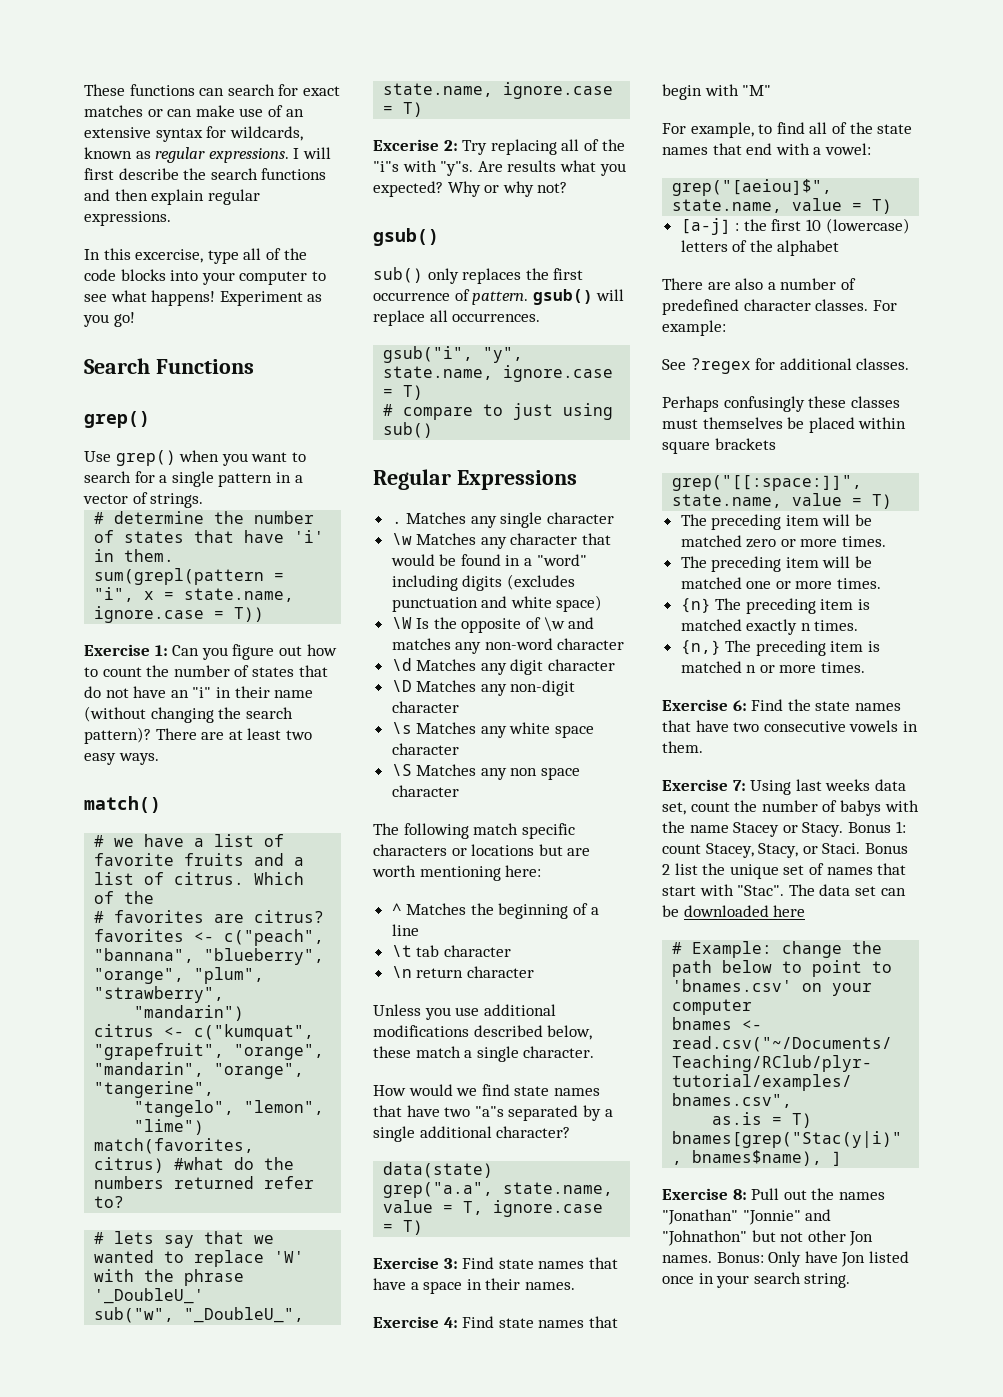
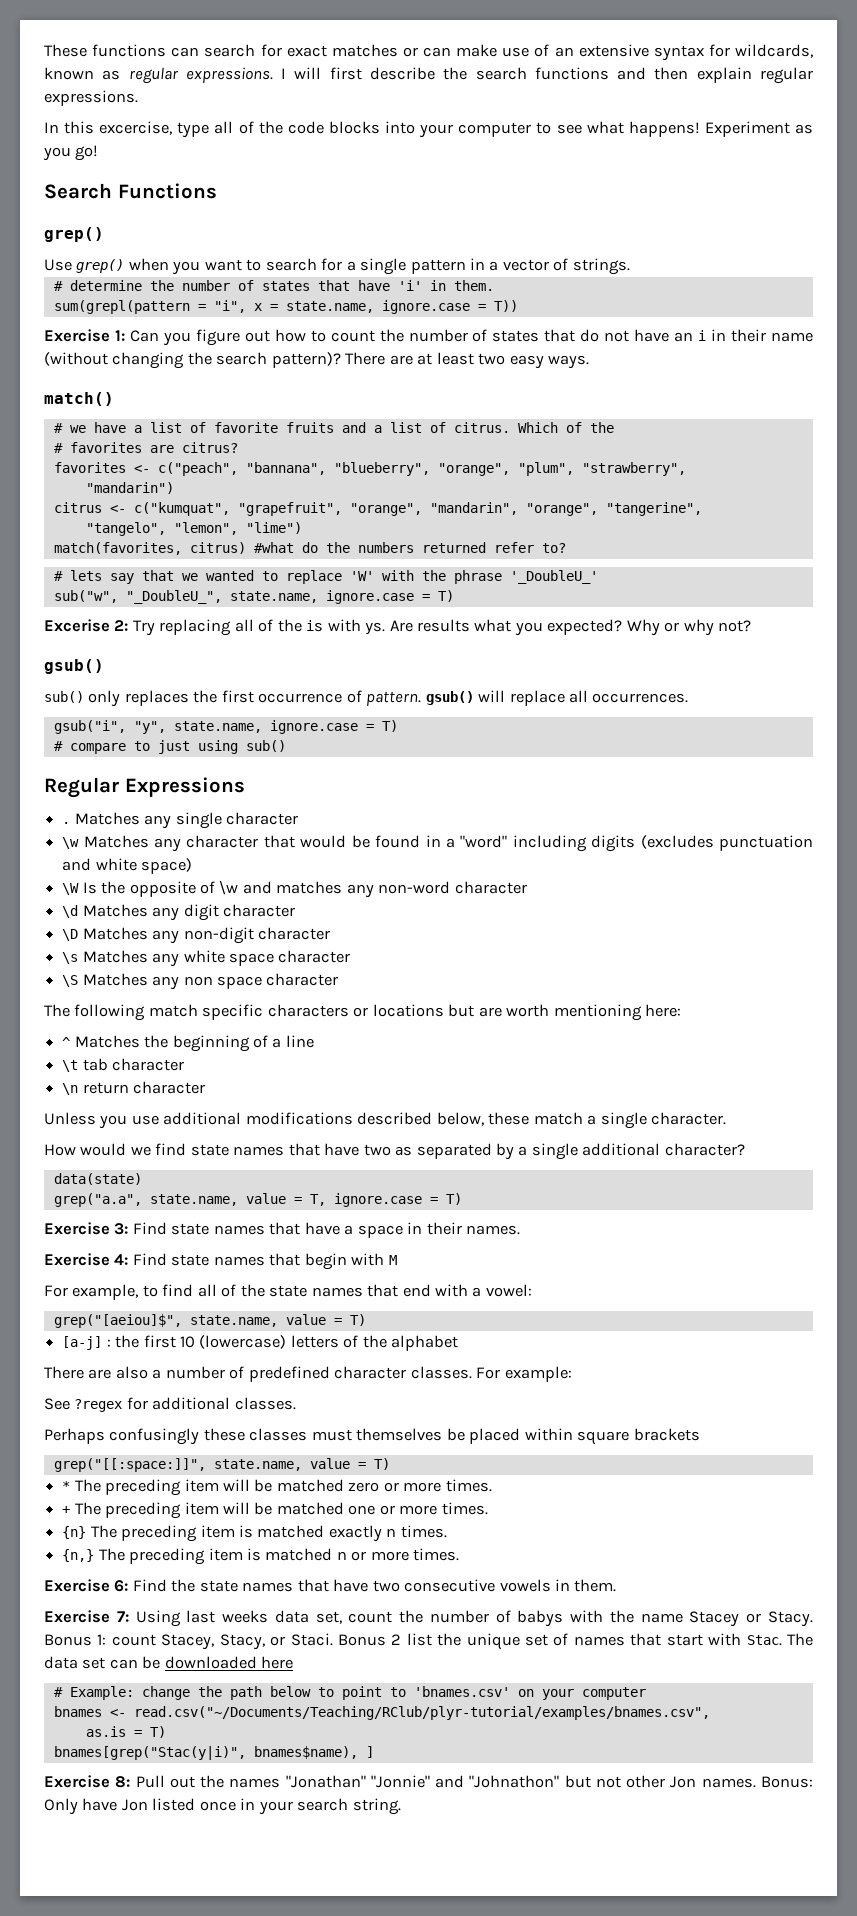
- Exercise 1: Can you figure out how to count the number of states that do not have an "i" in their name (without changing the search pattern)?
+ Exercise 1: Can you figure out how to count the number of states that do not have an i in their name (without changing the search pattern)?
- Excerise 2: Try replacing all of the "i"s with "y"s.
+ Excerise 2: Try replacing all of the is with ys.
- How would we find state names that have two "a"s separated by a single additional character?
+ How would we find state names that have two as separated by a single additional character?
- Exercise 4: Find state names that begin with "M"
+ Exercise 4: Find state names that begin with M
- The preceding item will be matched zero or more times.
+ * The preceding item will be matched zero or more times.
- The preceding item will be matched one or more times.
+ + The preceding item will be matched one or more times.
- Bonus 2 list the unique set of names that start with "Stac".
+ Bonus 2 list the unique set of names that start with Stac.

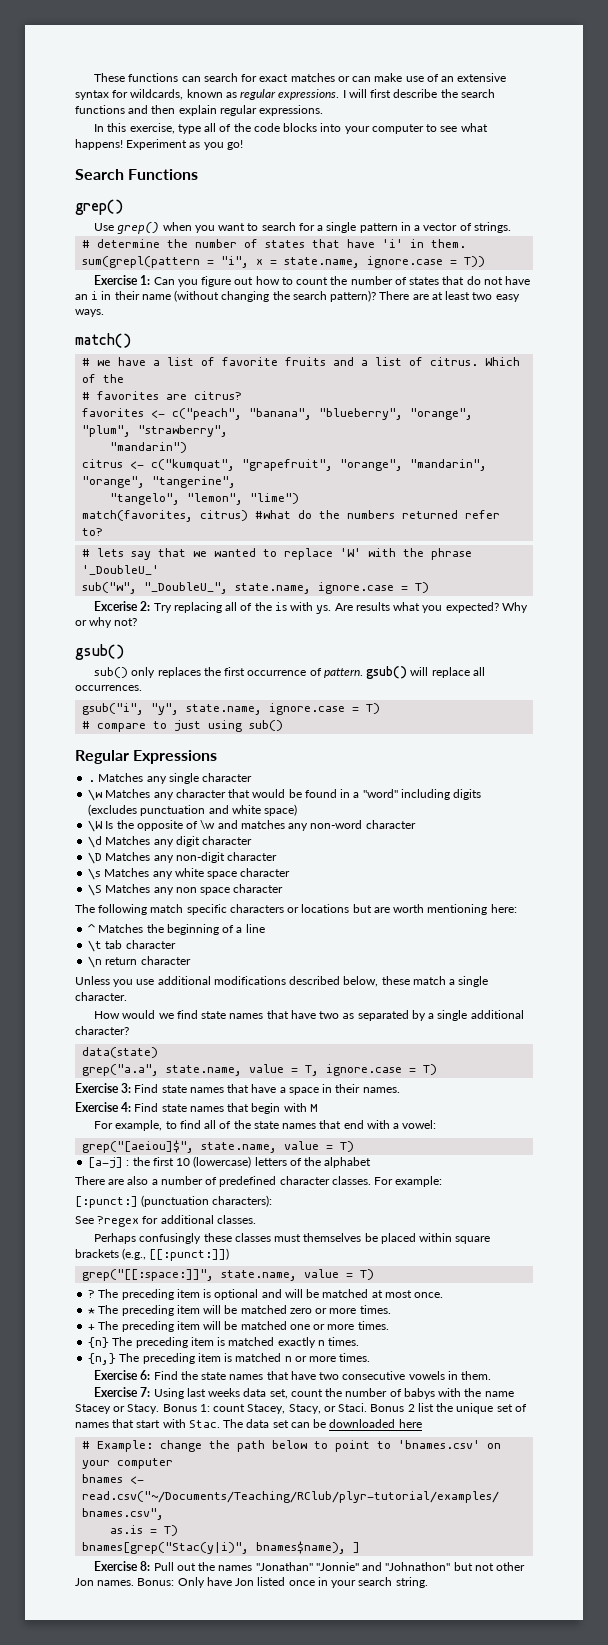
- In this excercise, type all of the code blocks into your computer to see what happens!
+ In this exercise, type all of the code blocks into your computer to see what happens!
- favorites <- c("peach", "bannana", "blueberry", "orange", "plum", "strawberry",
+ favorites <- c("peach", "banana", "blueberry", "orange", "plum", "strawberry",
+ [:punct:] (punctuation characters):
- Perhaps confusingly these classes must themselves be placed within square brackets
+ Perhaps confusingly these classes must themselves be placed within square brackets (e.g., [[:punct:]])
+ ? The preceding item is optional and will be matched at most once.

